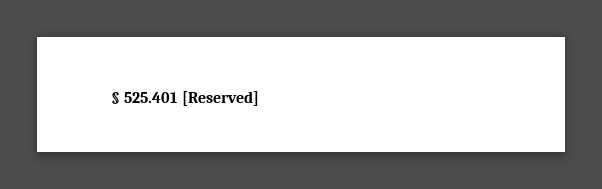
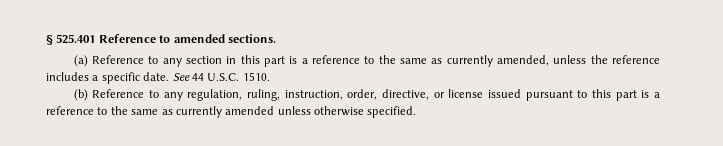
- § 525.401 [Reserved]
+ § 525.401 Reference to amended sections.
+ (a) Reference to any section in this part is a reference to the same as currently amended, unless the reference includes a specific date. See 44 U.S.C. 1510.
+ (b) Reference to any regulation, ruling, instruction, order, directive, or license issued pursuant to this part is a reference to the same as currently amended unless otherwise specified.

